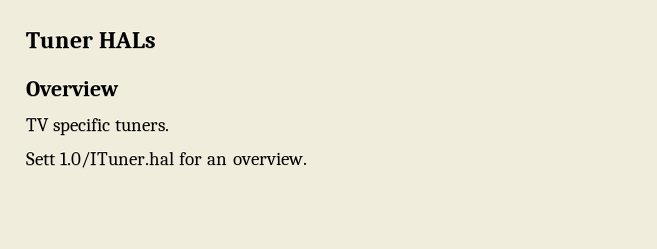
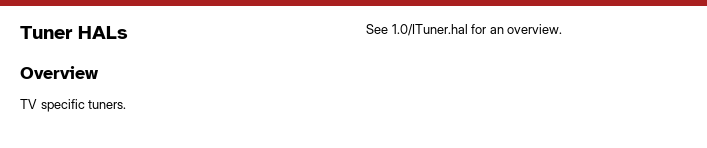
- Sett 1.0/ITuner.hal for an overview.
+ See 1.0/ITuner.hal for an overview.

